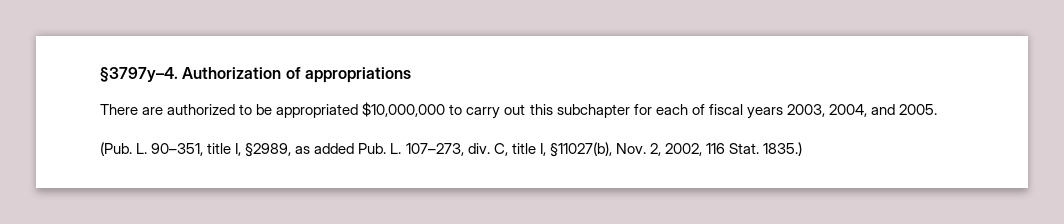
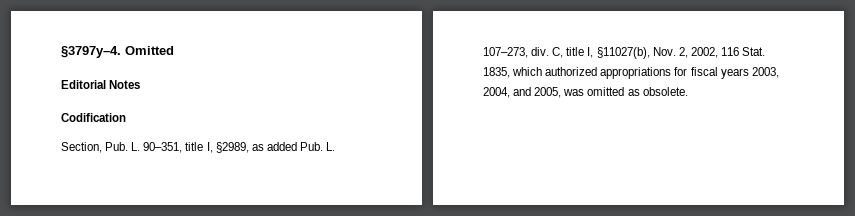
- Authorization of appropriations
- There are authorized to be appropriated $10,000,000 to carry out this subchapter for each of fiscal years 2003, 2004, and 2005.
- (Pub. L. 90–351, title I, §2989, as added Pub. L. 107–273, div.
+ Omitted
+ Editorial Notes
+ Codification
+ Section, Pub. L. 90–351, title I, §2989, as added Pub. L. 107–273, div.
- 1835.)
+ 1835, which authorized appropriations for fiscal years 2003, 2004, and 2005, was omitted as obsolete.

